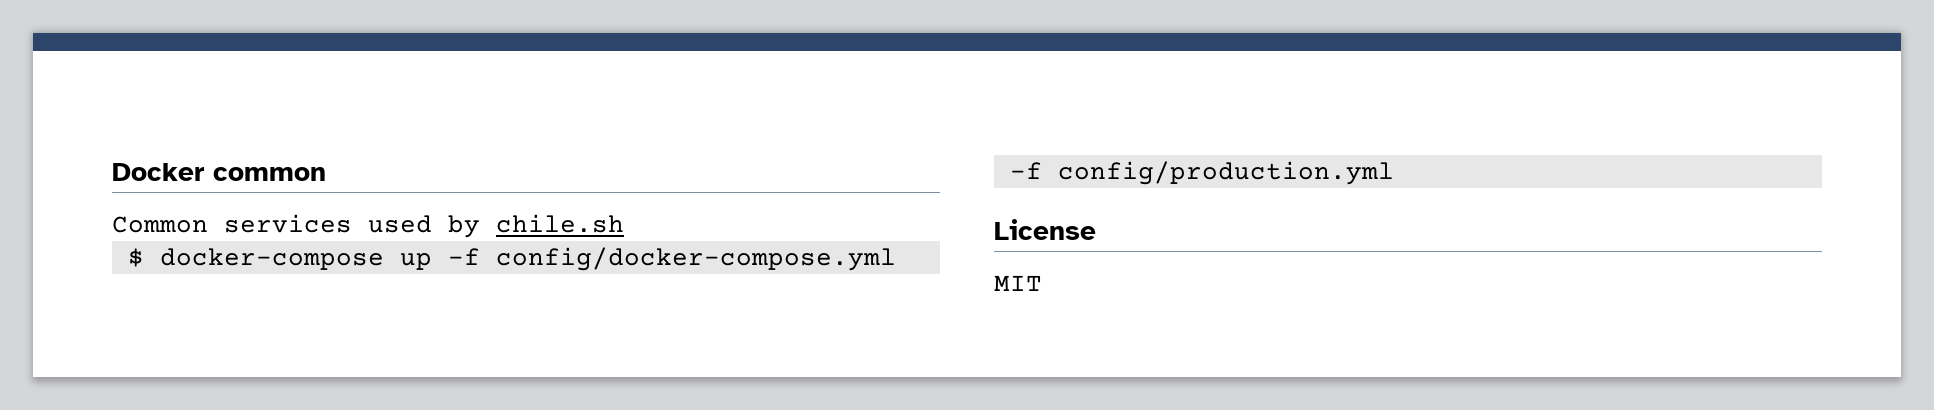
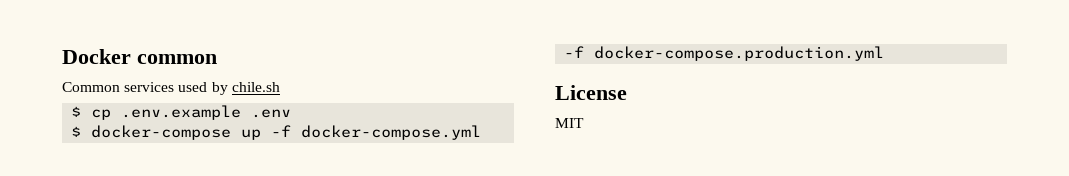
+ $ cp .env.example .env
- $ docker-compose up -f config/docker-compose.yml -f config/production.yml
+ $ docker-compose up -f docker-compose.yml -f docker-compose.production.yml

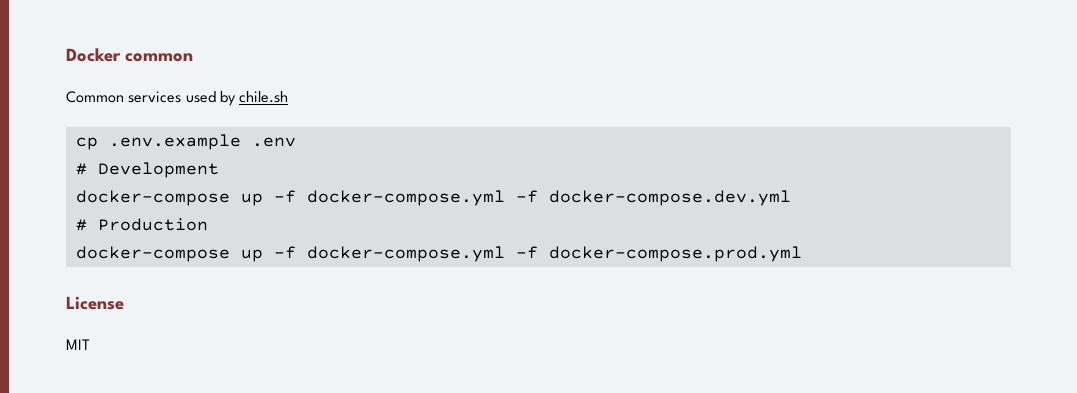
- $ cp .env.example .env
+ cp .env.example .env
- $ docker-compose up -f docker-compose.yml -f docker-compose.production.yml
+ # Development
+ docker-compose up -f docker-compose.yml -f docker-compose.dev.yml
+ # Production
+ docker-compose up -f docker-compose.yml -f docker-compose.prod.yml

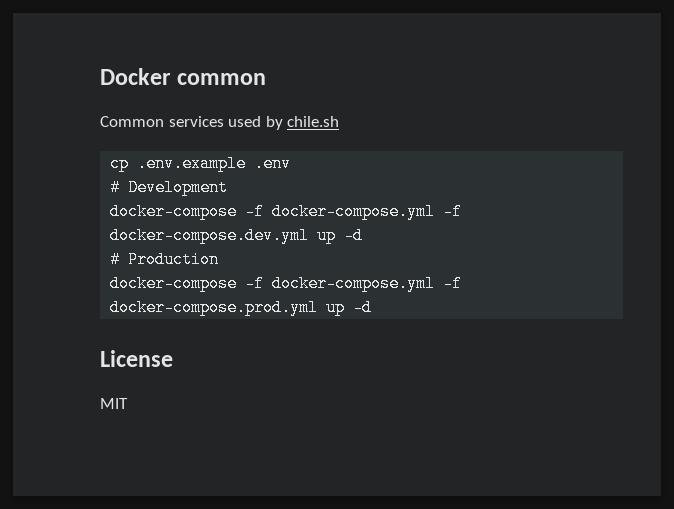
- docker-compose up -f docker-compose.yml -f docker-compose.dev.yml
+ docker-compose -f docker-compose.yml -f docker-compose.dev.yml up -d
- docker-compose up -f docker-compose.yml -f docker-compose.prod.yml
+ docker-compose -f docker-compose.yml -f docker-compose.prod.yml up -d

